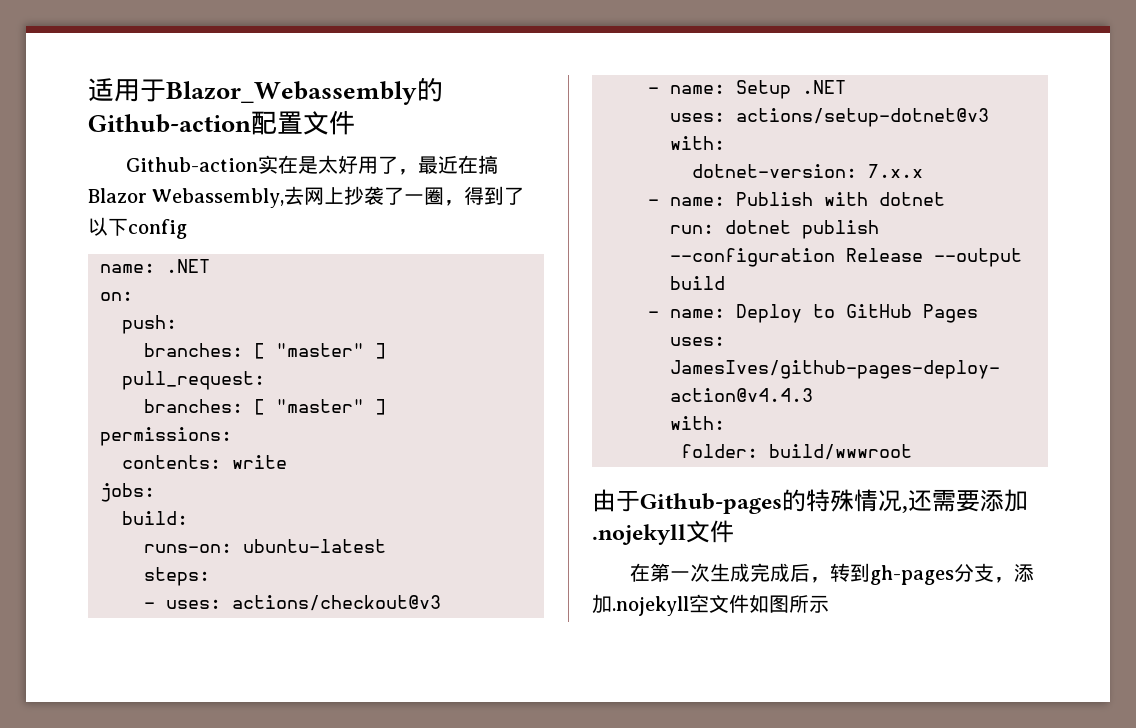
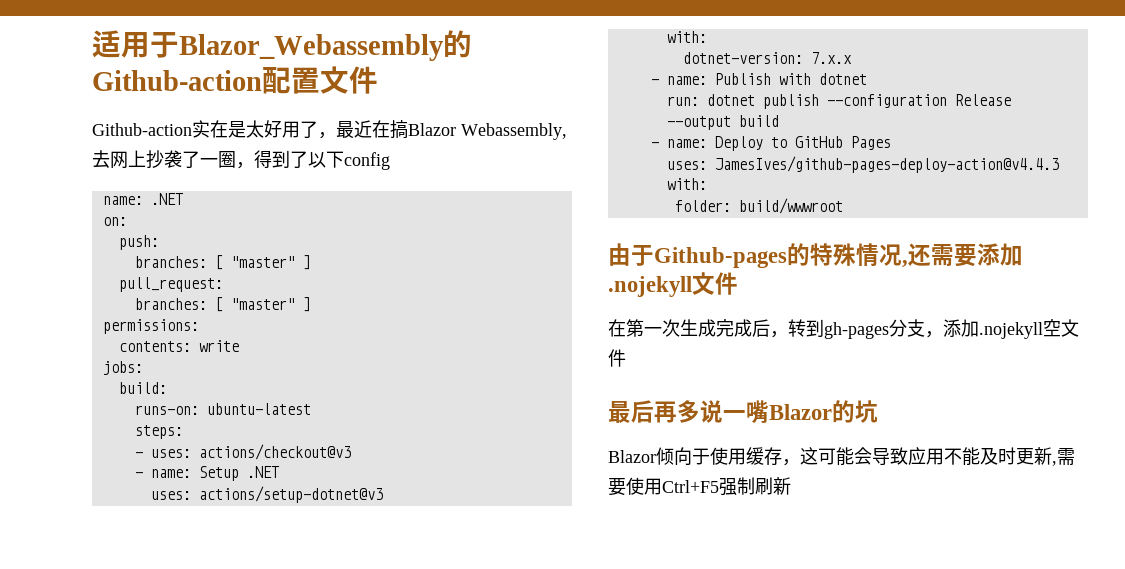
- 在第一次生成完成后，转到gh-pages分支，添加.nojekyll空文件如图所示
+ 在第一次生成完成后，转到gh-pages分支，添加.nojekyll空文件
+ 最后再多说一嘴Blazor的坑
+ Blazor倾向于使用缓存，这可能会导致应用不能及时更新,需要使用Ctrl+F5强制刷新

